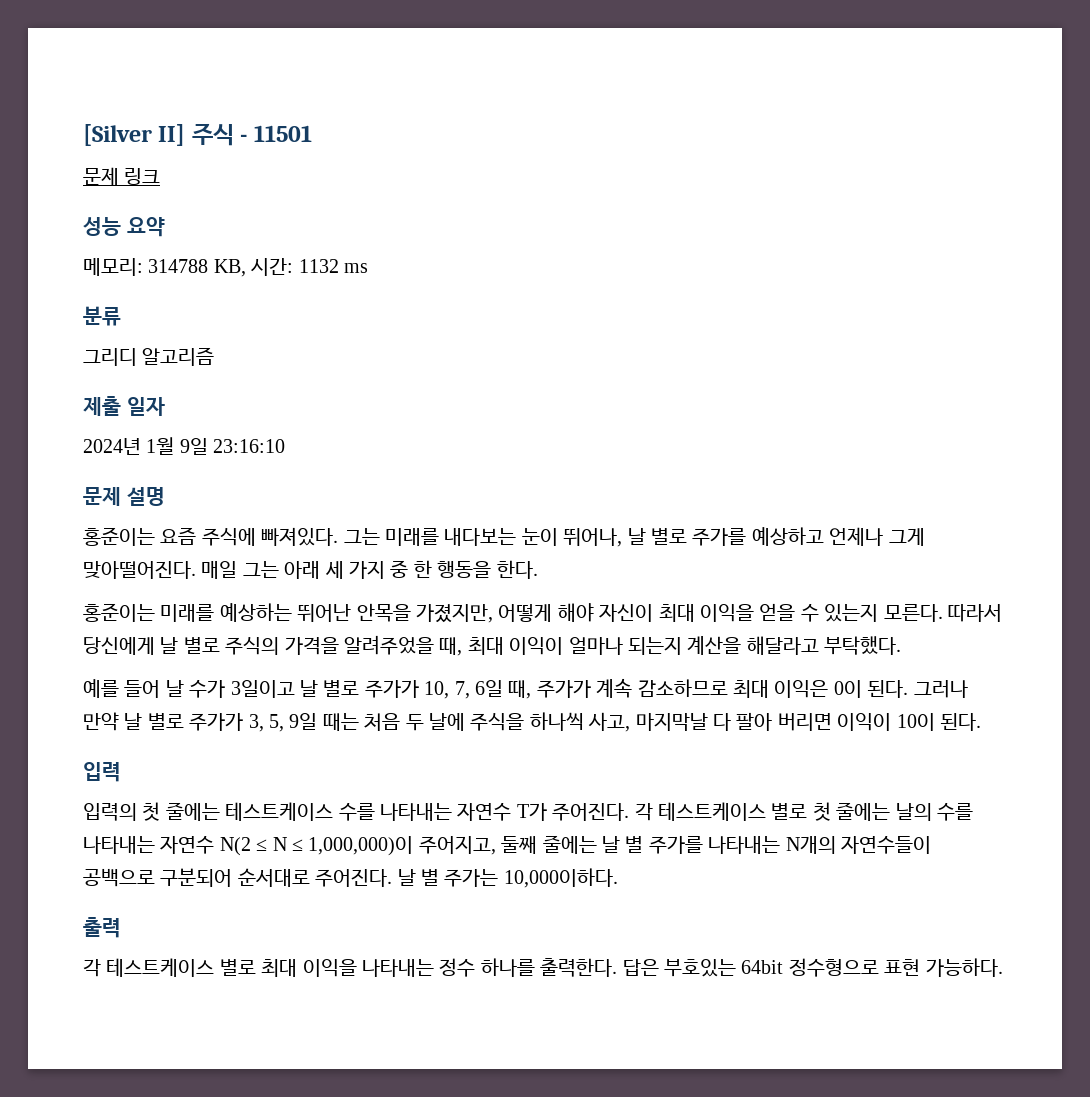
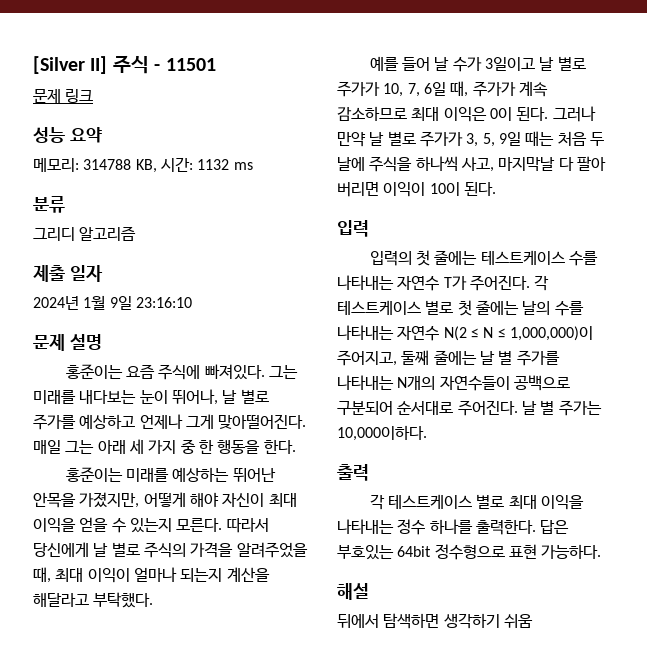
+ 해설
+ 뒤에서 탐색하면 생각하기 쉬움

